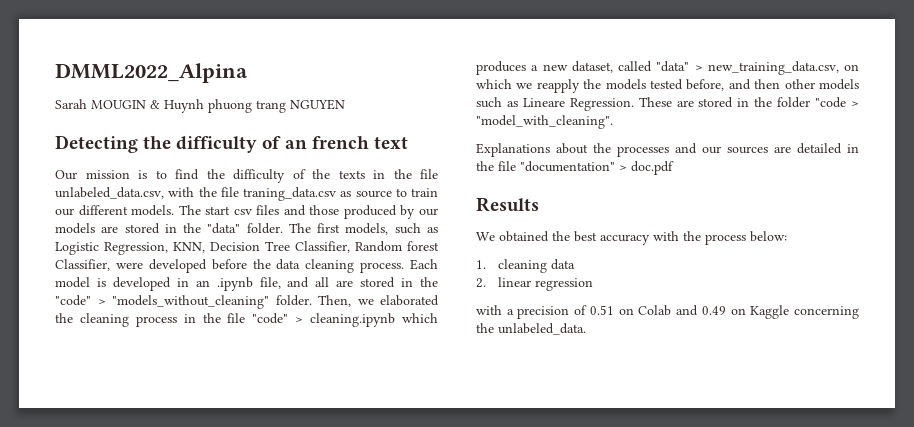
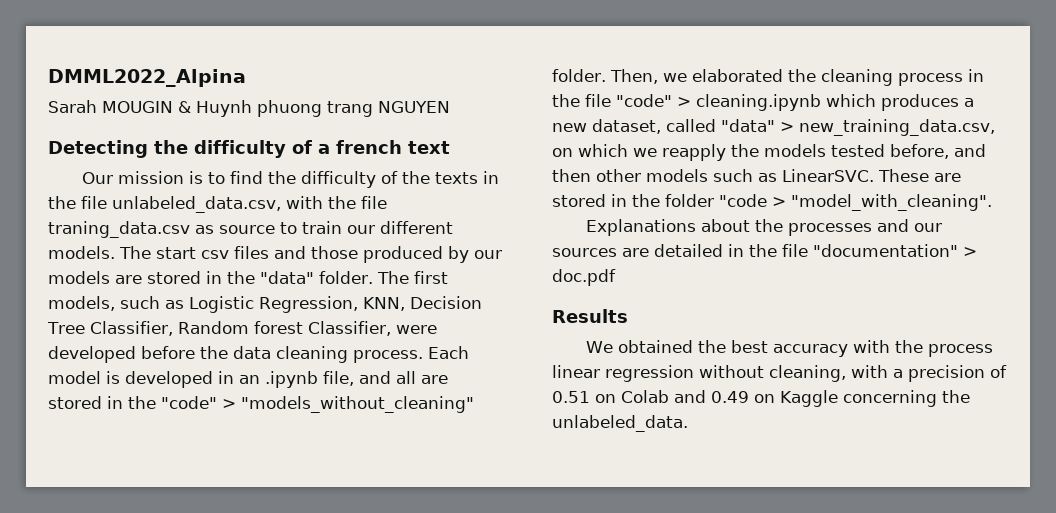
- Detecting the difficulty of an french text
+ Detecting the difficulty of a french text
- Then, we elaborated the cleaning process in the file "code" > cleaning.ipynb which produces a new dataset, called "data" > new_training_data.csv, on which we reapply the models tested before, and then other models such as Lineare Regression.
+ Then, we elaborated the cleaning process in the file "code" > cleaning.ipynb which produces a new dataset, called "data" > new_training_data.csv, on which we reapply the models tested before, and then other models such as LinearSVC.
- We obtained the best accuracy with the process below:
- 1. cleaning data
- 2. linear regression
- with a precision of 0.51 on Colab and 0.49 on Kaggle concerning the unlabeled_data.
+ We obtained the best accuracy with the process linear regression without cleaning, with a precision of 0.51 on Colab and 0.49 on Kaggle concerning the unlabeled_data.

